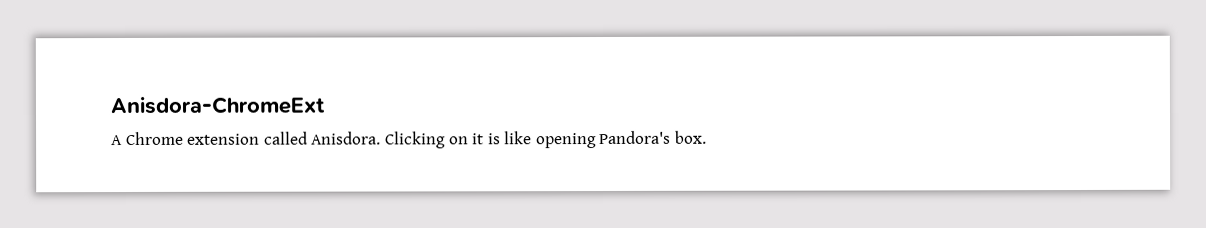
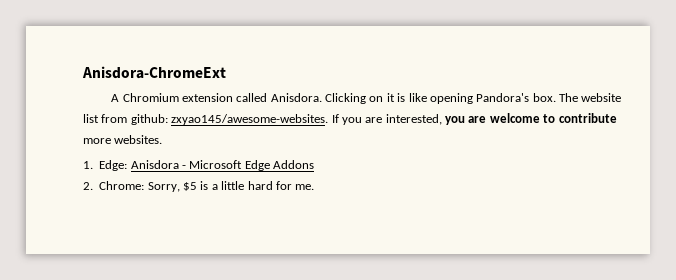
- A Chrome extension called Anisdora.
+ A Chromium extension called Anisdora.
+ The website list from github: zxyao145/awesome-websites. If you are interested, you are welcome to contribute more websites.
+ 1. Edge: Anisdora - Microsoft Edge Addons
+ 2. Chrome: Sorry, $5 is a little hard for me.

